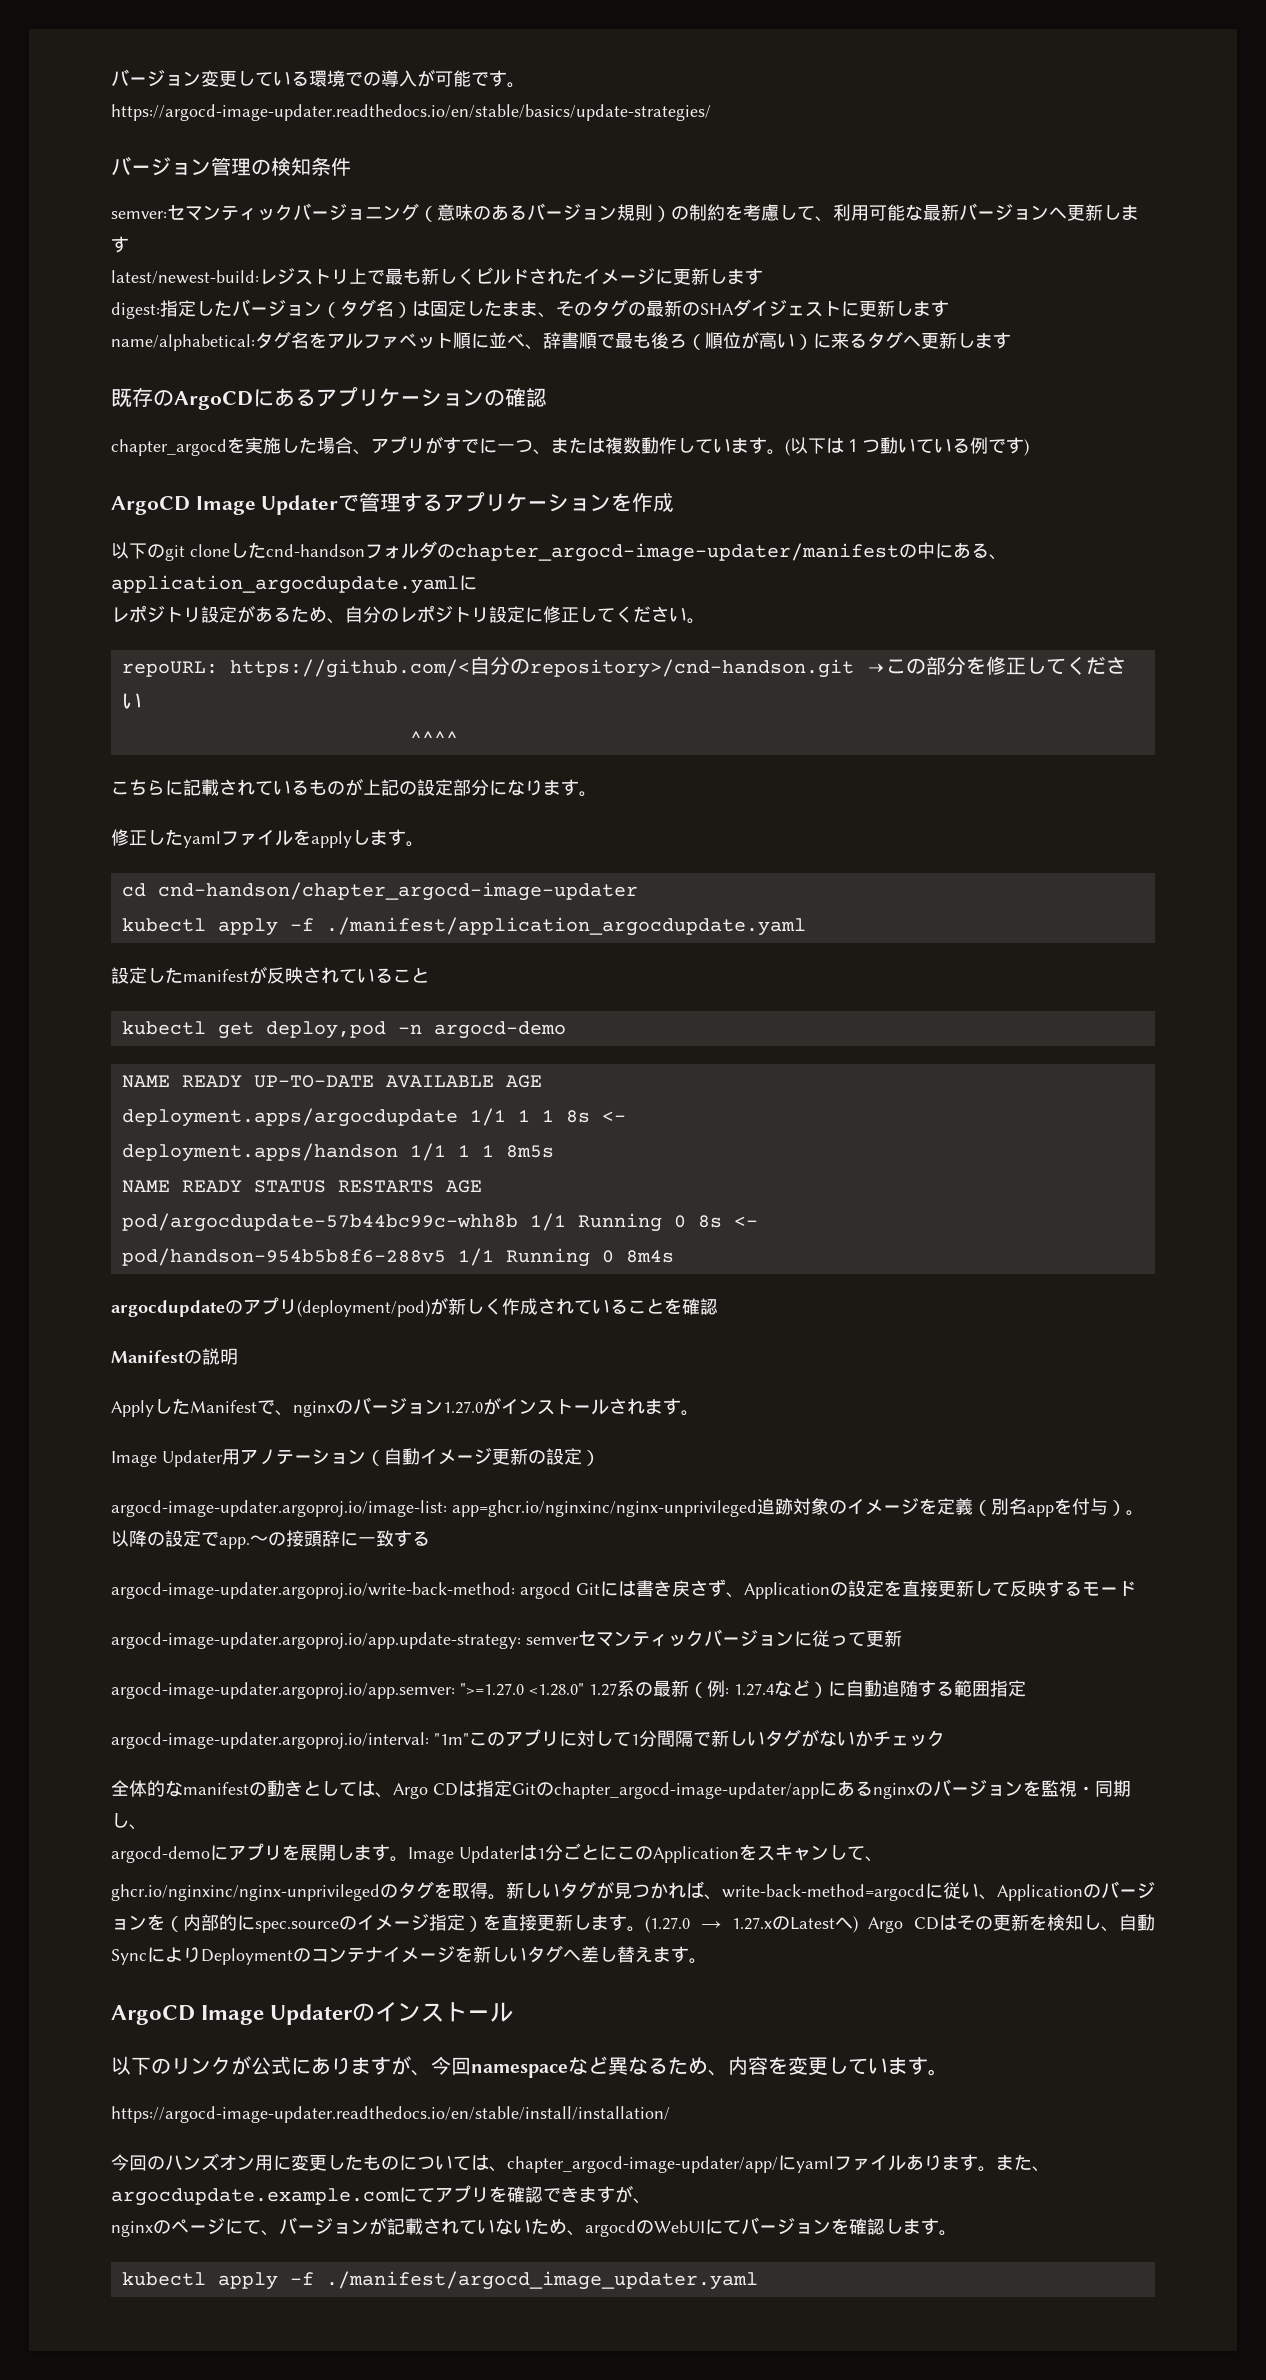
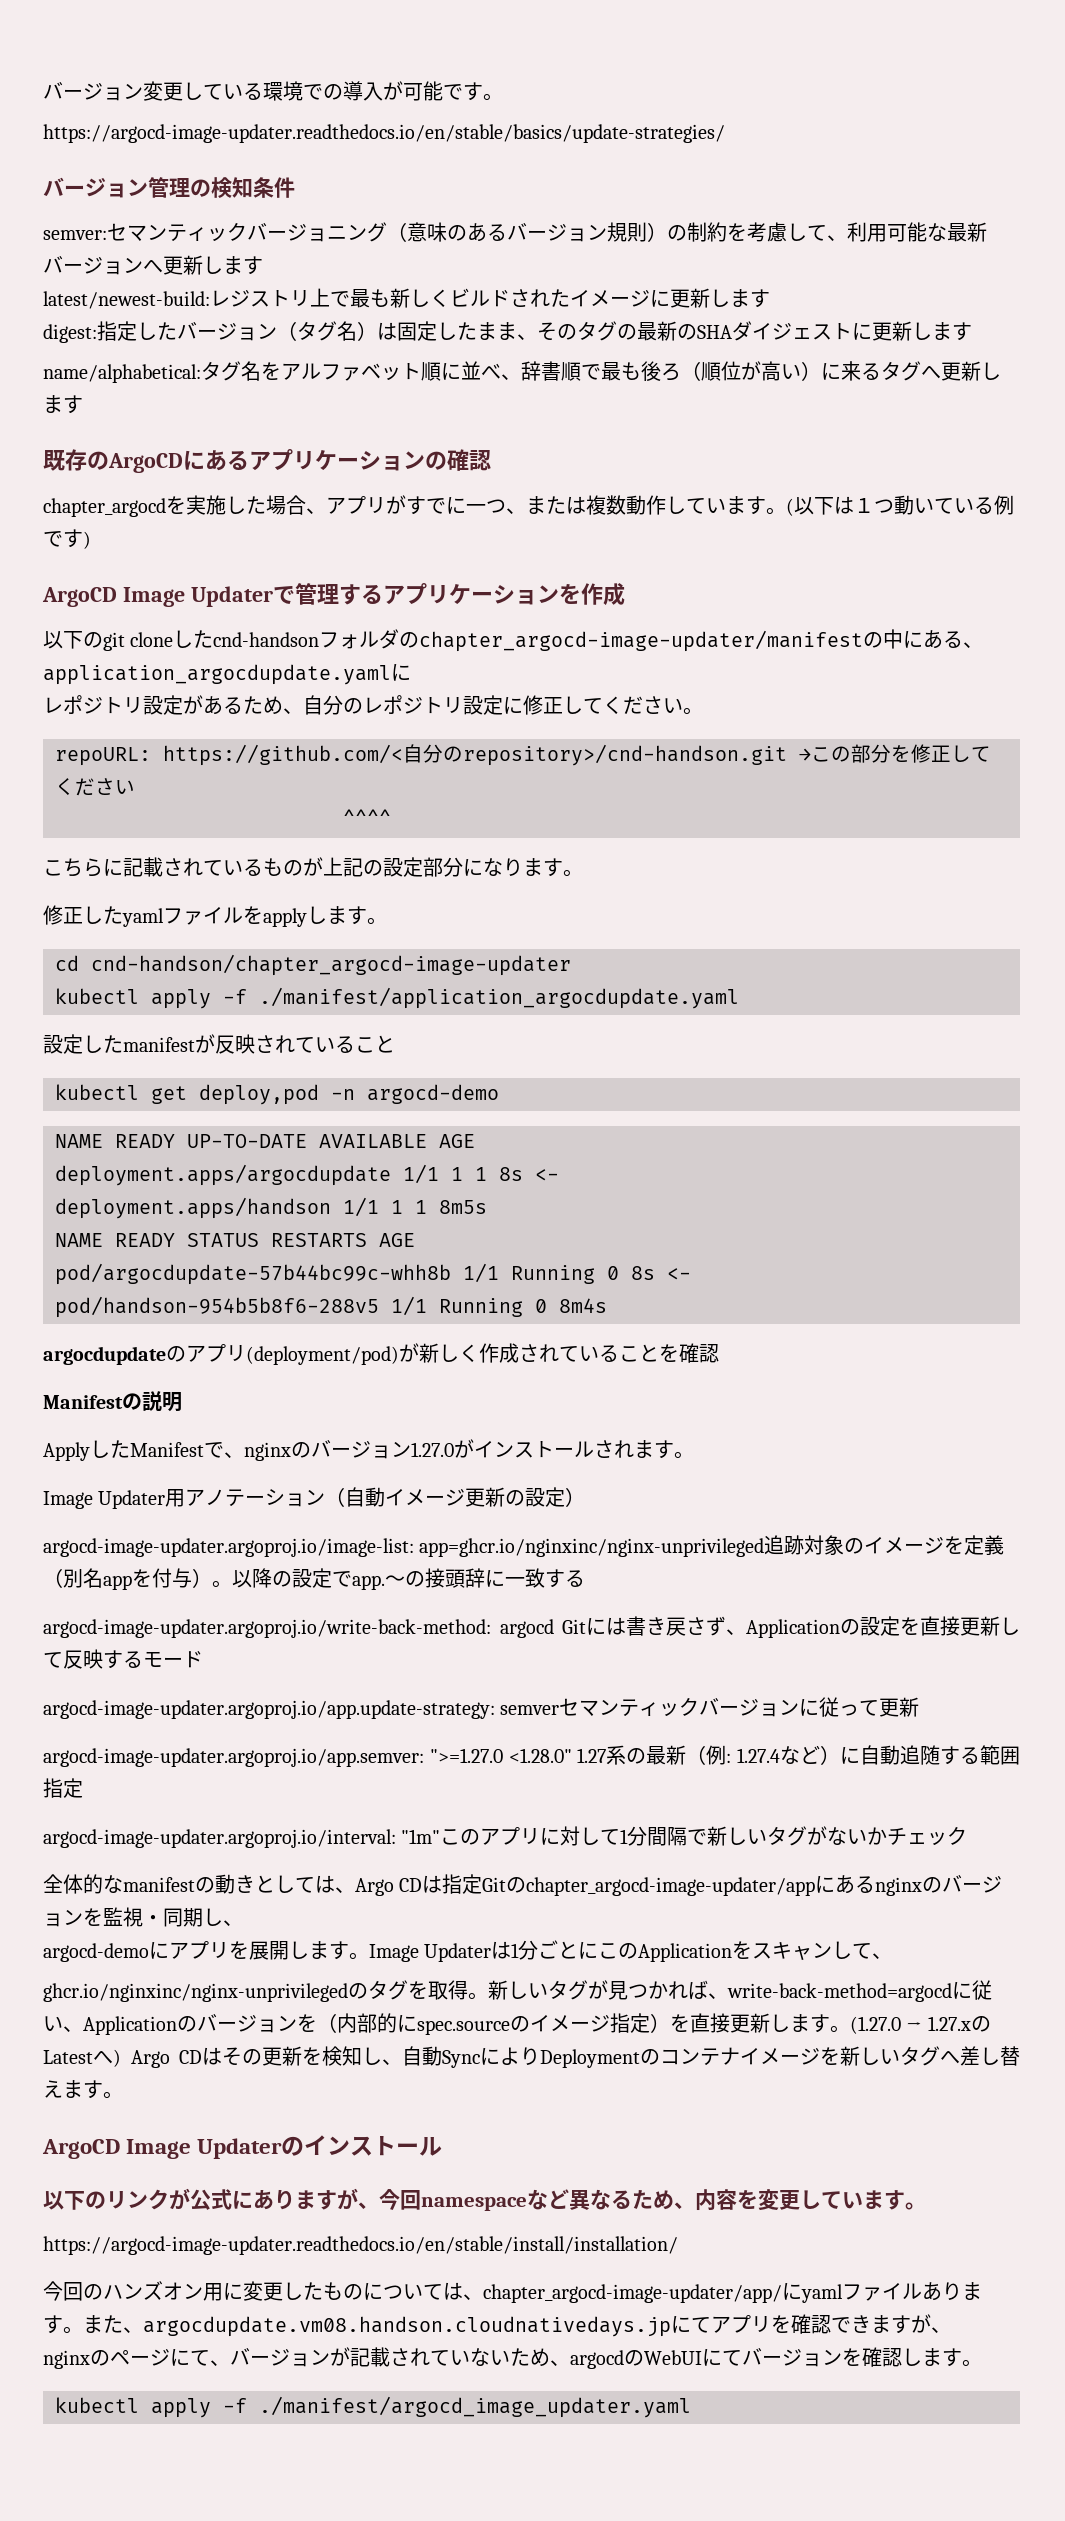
- また、argocdupdate.example.comにてアプリを確認できますが、
+ また、argocdupdate.vm08.handson.cloudnativedays.jpにてアプリを確認できますが、

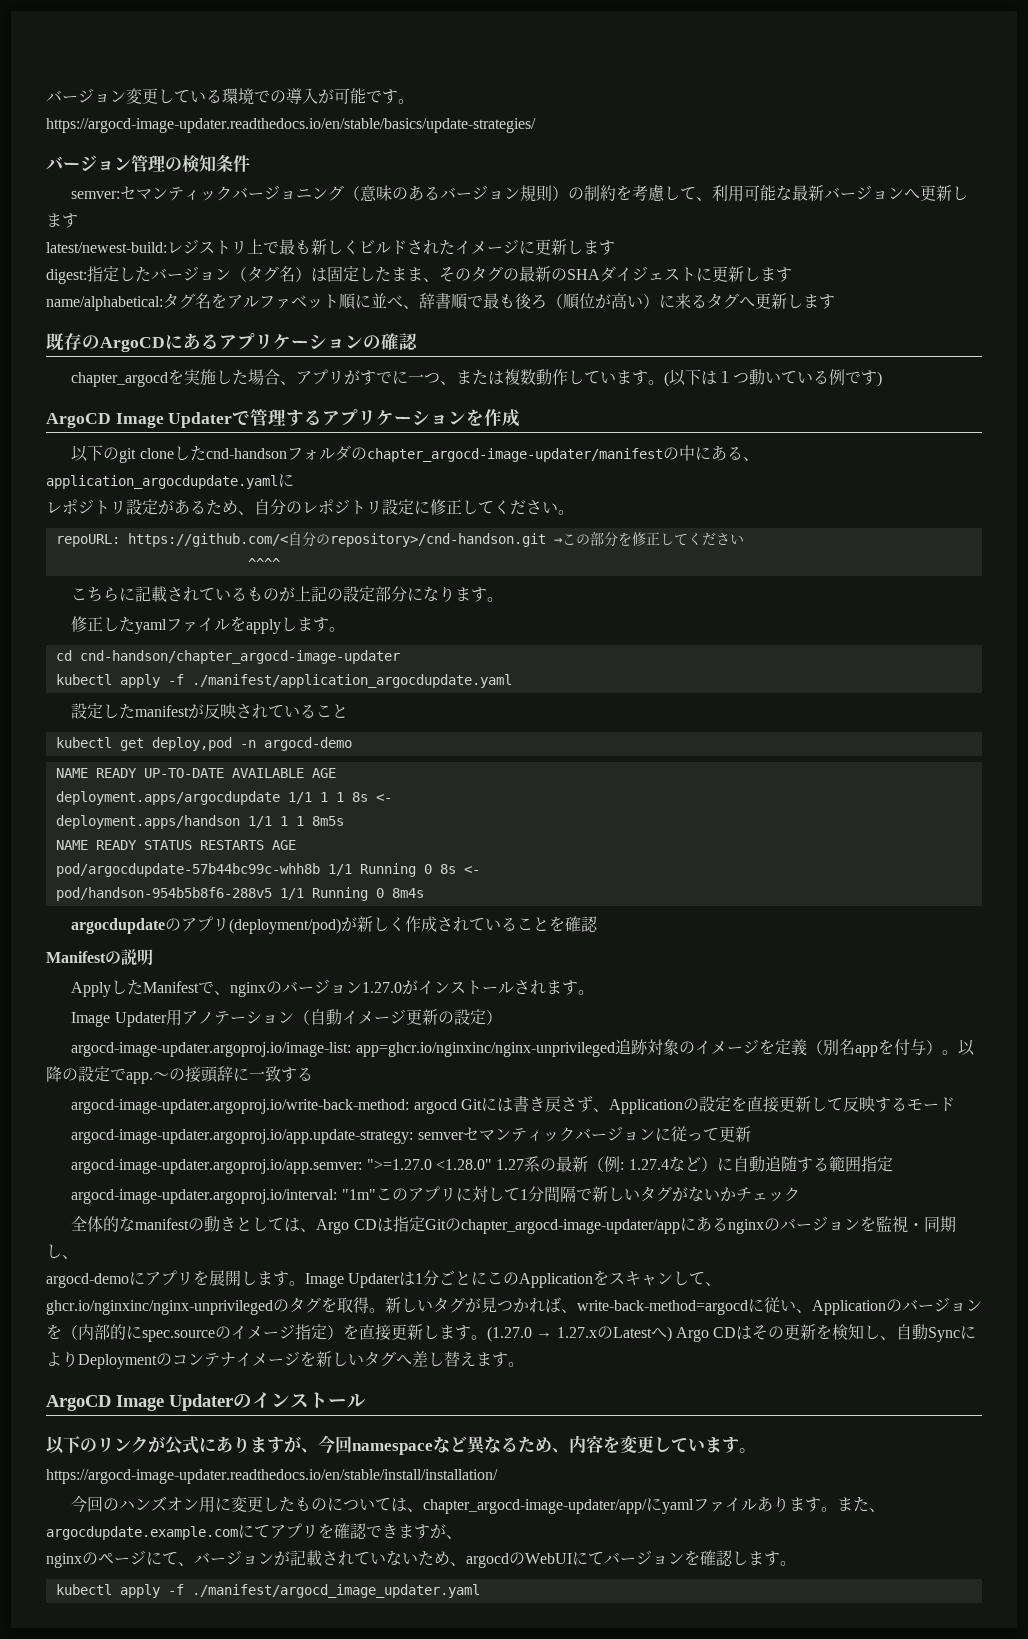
- また、argocdupdate.vm08.handson.cloudnativedays.jpにてアプリを確認できますが、
+ また、argocdupdate.example.comにてアプリを確認できますが、

